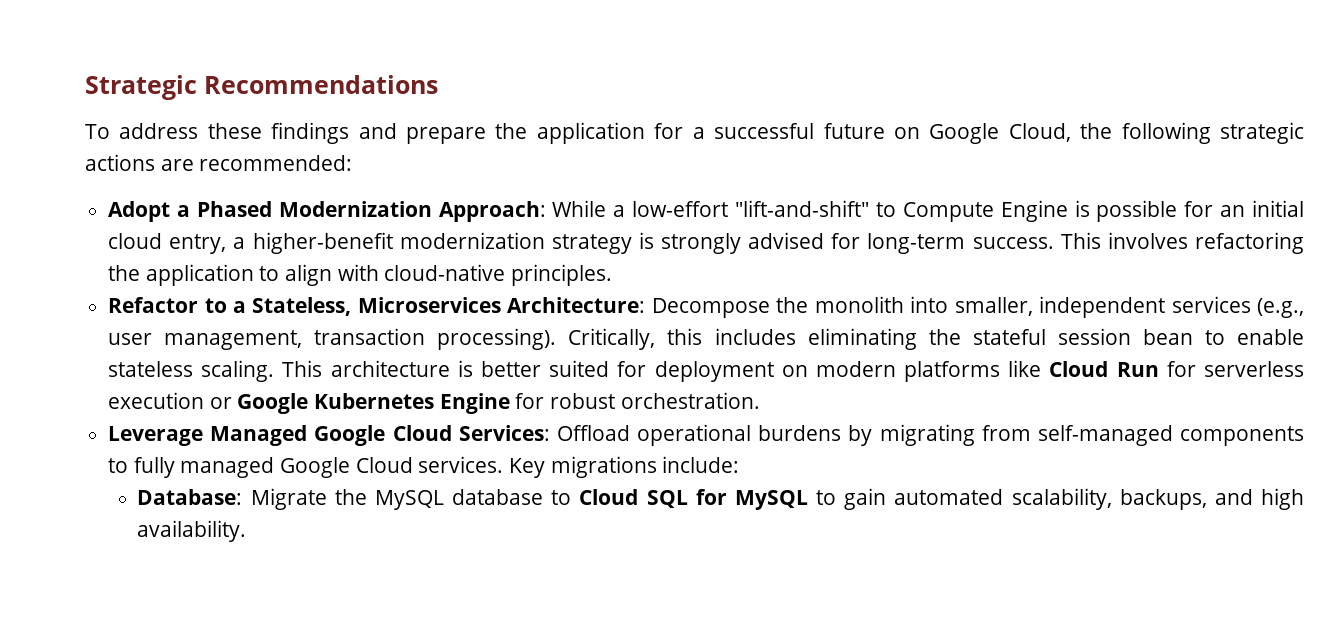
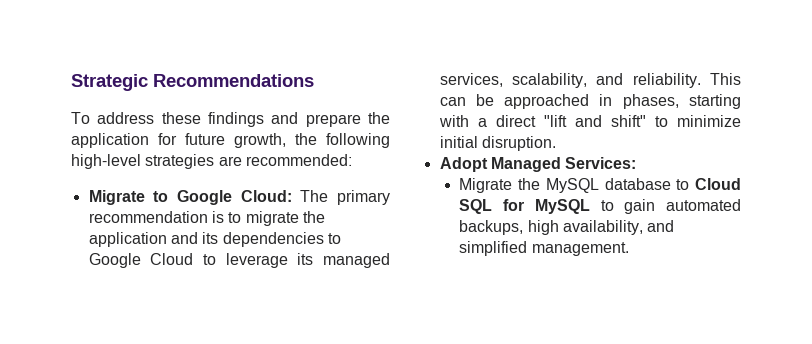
- To address these findings and prepare the application for a successful future on Google Cloud, the following strategic actions are recommended:
- Adopt a Phased Modernization Approach: While a low-effort "lift-and-shift" to Compute Engine is possible for an initial cloud entry, a higher-benefit modernization strategy is strongly advised for long-term success. This involves refactoring the application to align with cloud-native principles.
- Refactor to a Stateless, Microservices Architecture: Decompose the monolith into smaller, independent services (e.g., user management, transaction processing). Critically, this includes eliminating the stateful session bean to enable stateless scaling. This architecture is better suited for deployment on modern platforms like Cloud Run for serverless execution or Google Kubernetes Engine for robust orchestration.
- Leverage Managed Google Cloud Services: Offload operational burdens by migrating from self-managed components to fully managed Google Cloud services. Key migrations include:
- Database: Migrate the MySQL database to Cloud SQL for MySQL to gain automated scalability, backups, and high availability.
+ To address these findings and prepare the application for future growth, the following high-level strategies are recommended:
+ Migrate to Google Cloud: The primary recommendation is to migrate the application and its dependencies to Google Cloud to leverage its managed services, scalability, and reliability. This can be approached in phases, starting with a direct "lift and shift" to minimize initial disruption.
+ Adopt Managed Services:
+ Migrate the MySQL database to Cloud SQL for MySQL to gain automated backups, high availability, and simplified management.

